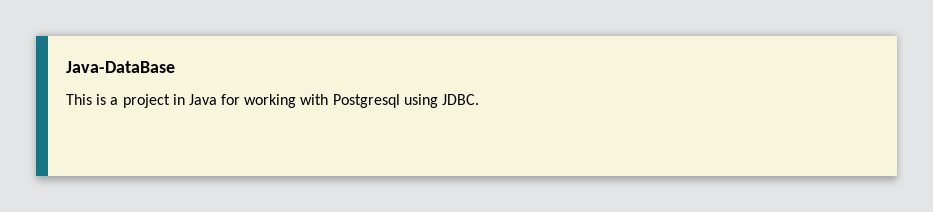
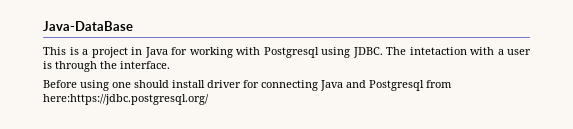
+ The intetaction with a user is through the interface.
+ Before using one should install driver for connecting Java and Postgresql from here:https://jdbc.postgresql.org/

